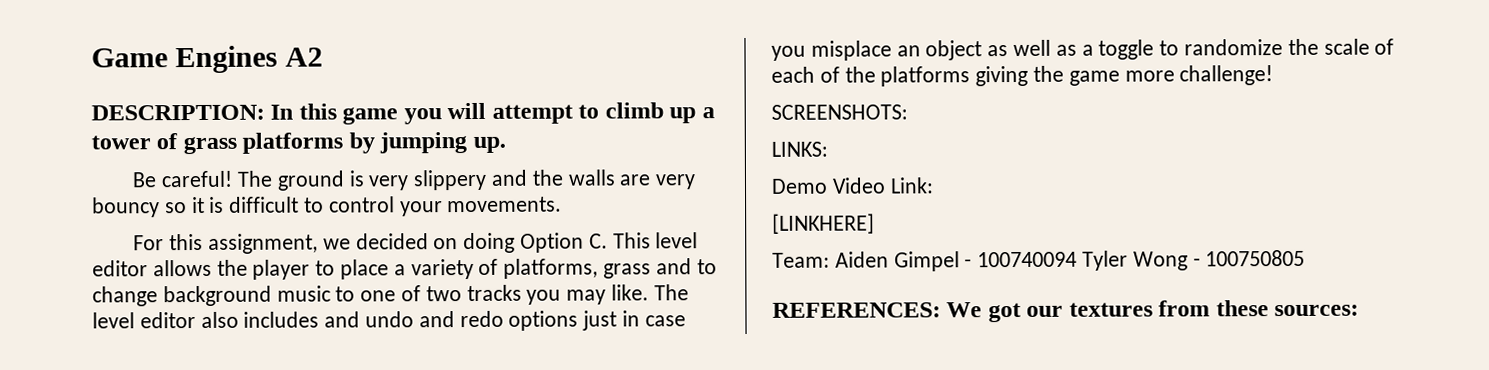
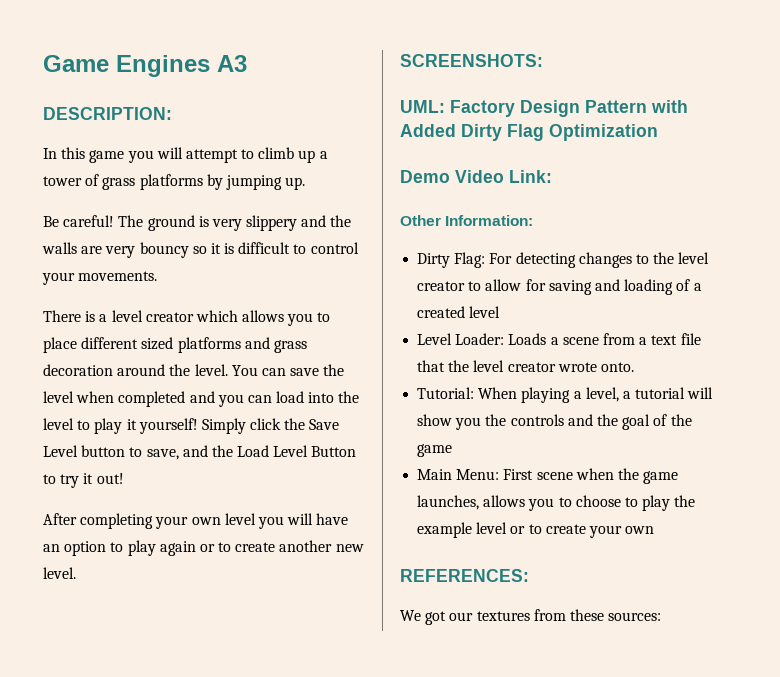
- Game Engines A2
+ Game Engines A3
- DESCRIPTION: In this game you will attempt to climb up a tower of grass platforms by jumping up.
+ DESCRIPTION:
+ In this game you will attempt to climb up a tower of grass platforms by jumping up.
- For this assignment, we decided on doing Option C. This level editor allows the player to place a variety of platforms, grass and to change background music to one of two tracks you may like. The level editor also includes and undo and redo options just in case you misplace an object as well as a toggle to randomize the scale of each of the platforms giving the game more challenge!
+ There is a level creator which allows you to place different sized platforms and grass decoration around the level. You can save the level when completed and you can load into the level to play it yourself! Simply click the Save Level button to save, and the Load Level Button to try it out!
+ After completing your own level you will have an option to play again or to create another new level.
  SCREENSHOTS:
- LINKS:
+ UML: Factory Design Pattern with Added Dirty Flag Optimization
  Demo Video Link:
- [LINKHERE]
- Team: Aiden Gimpel - 100740094 Tyler Wong - 100750805
+ Other Information:
+ Dirty Flag: For detecting changes to the level creator to allow for saving and loading of a created level
+ Level Loader: Loads a scene from a text file that the level creator wrote onto.
+ Tutorial: When playing a level, a tutorial will show you the controls and the goal of the game
+ Main Menu: First scene when the game launches, allows you to choose to play the example level or to create your own
- REFERENCES: We got our textures from these sources:
+ REFERENCES:
+ We got our textures from these sources:

